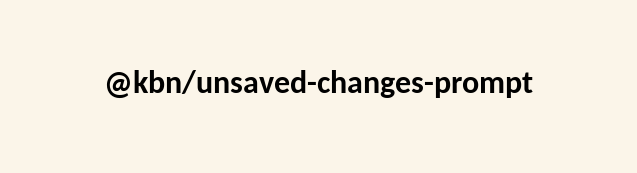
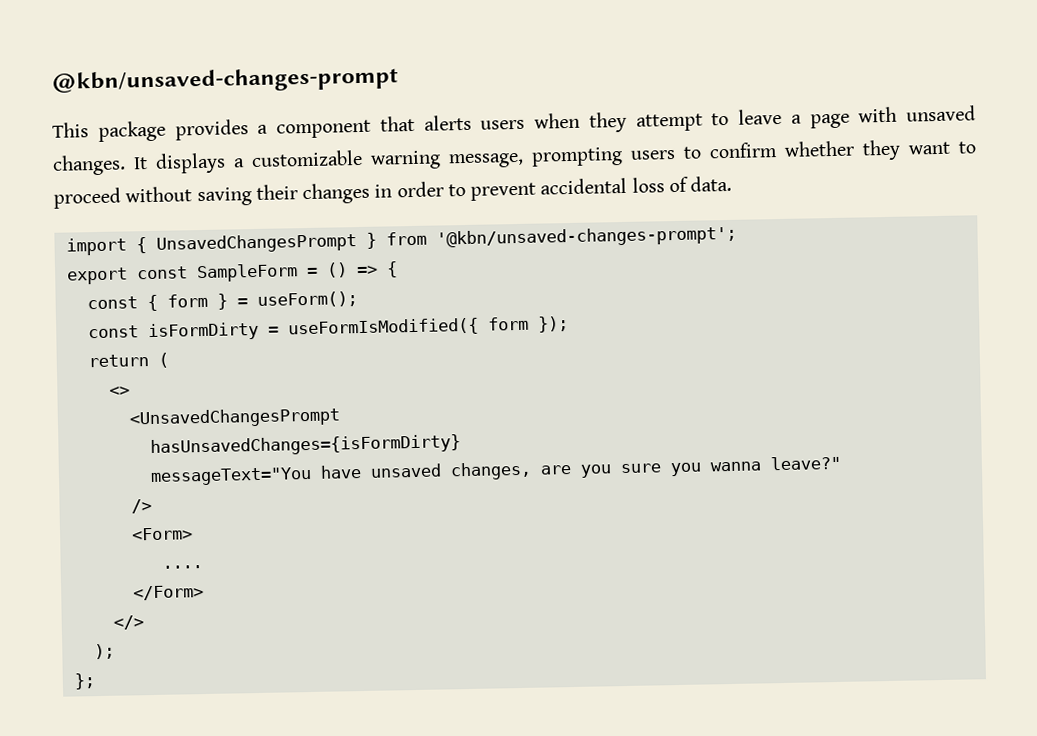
+ This package provides a component that alerts users when they attempt to leave a page with unsaved changes. It displays a customizable warning message, prompting users to confirm whether they want to proceed without saving their changes in order to prevent accidental loss of data.
+ import { UnsavedChangesPrompt } from '@kbn/unsaved-changes-prompt';
+ export const SampleForm = () => {
+ const { form } = useForm();
+ const isFormDirty = useFormIsModified({ form });
+ return (
+ <>
+ <UnsavedChangesPrompt
+ hasUnsavedChanges={isFormDirty}
+ messageText="You have unsaved changes, are you sure you wanna leave?"
+ />
+ <Form>
+ ....
+ </Form>
+ </>
+ );
+ };

